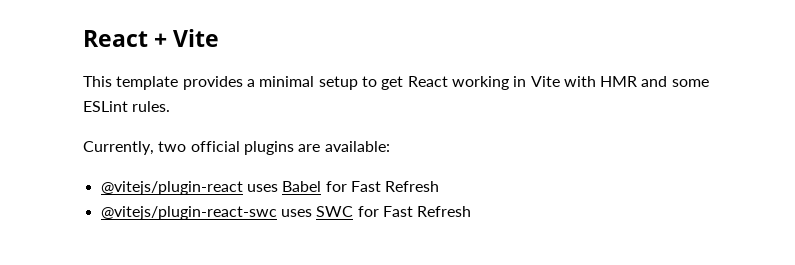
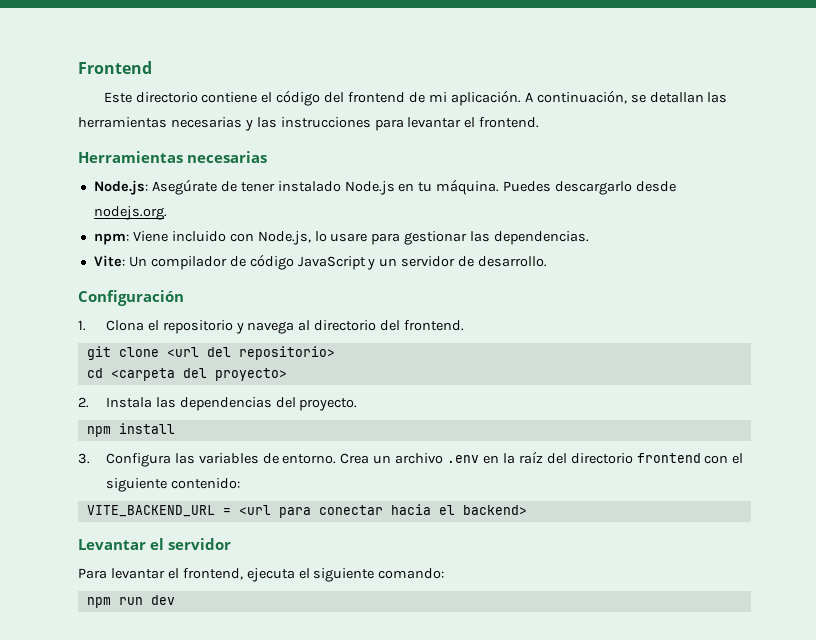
- React + Vite
- This template provides a minimal setup to get React working in Vite with HMR and some ESLint rules.
- Currently, two official plugins are available:
- @vitejs/plugin-react uses Babel for Fast Refresh
- @vitejs/plugin-react-swc uses SWC for Fast Refresh
+ Frontend
+ Este directorio contiene el código del frontend de mi aplicación. A continuación, se detallan las herramientas necesarias y las instrucciones para levantar el frontend.
+ Herramientas necesarias
+ Node.js: Asegúrate de tener instalado Node.js en tu máquina. Puedes descargarlo desde nodejs.org.
+ npm: Viene incluido con Node.js, lo usare para gestionar las dependencias.
+ Vite: Un compilador de código JavaScript y un servidor de desarrollo.
+ Configuración
+ 1. Clona el repositorio y navega al directorio del frontend.
+ git clone <url del repositorio>
+ cd <carpeta del proyecto>
+ 2. Instala las dependencias del proyecto.
+ npm install
+ 3. Configura las variables de entorno. Crea un archivo .env en la raíz del directorio frontend con el siguiente contenido:
+ VITE_BACKEND_URL = <url para conectar hacia el backend>
+ Levantar el servidor
+ Para levantar el frontend, ejecuta el siguiente comando:
+ npm run dev

